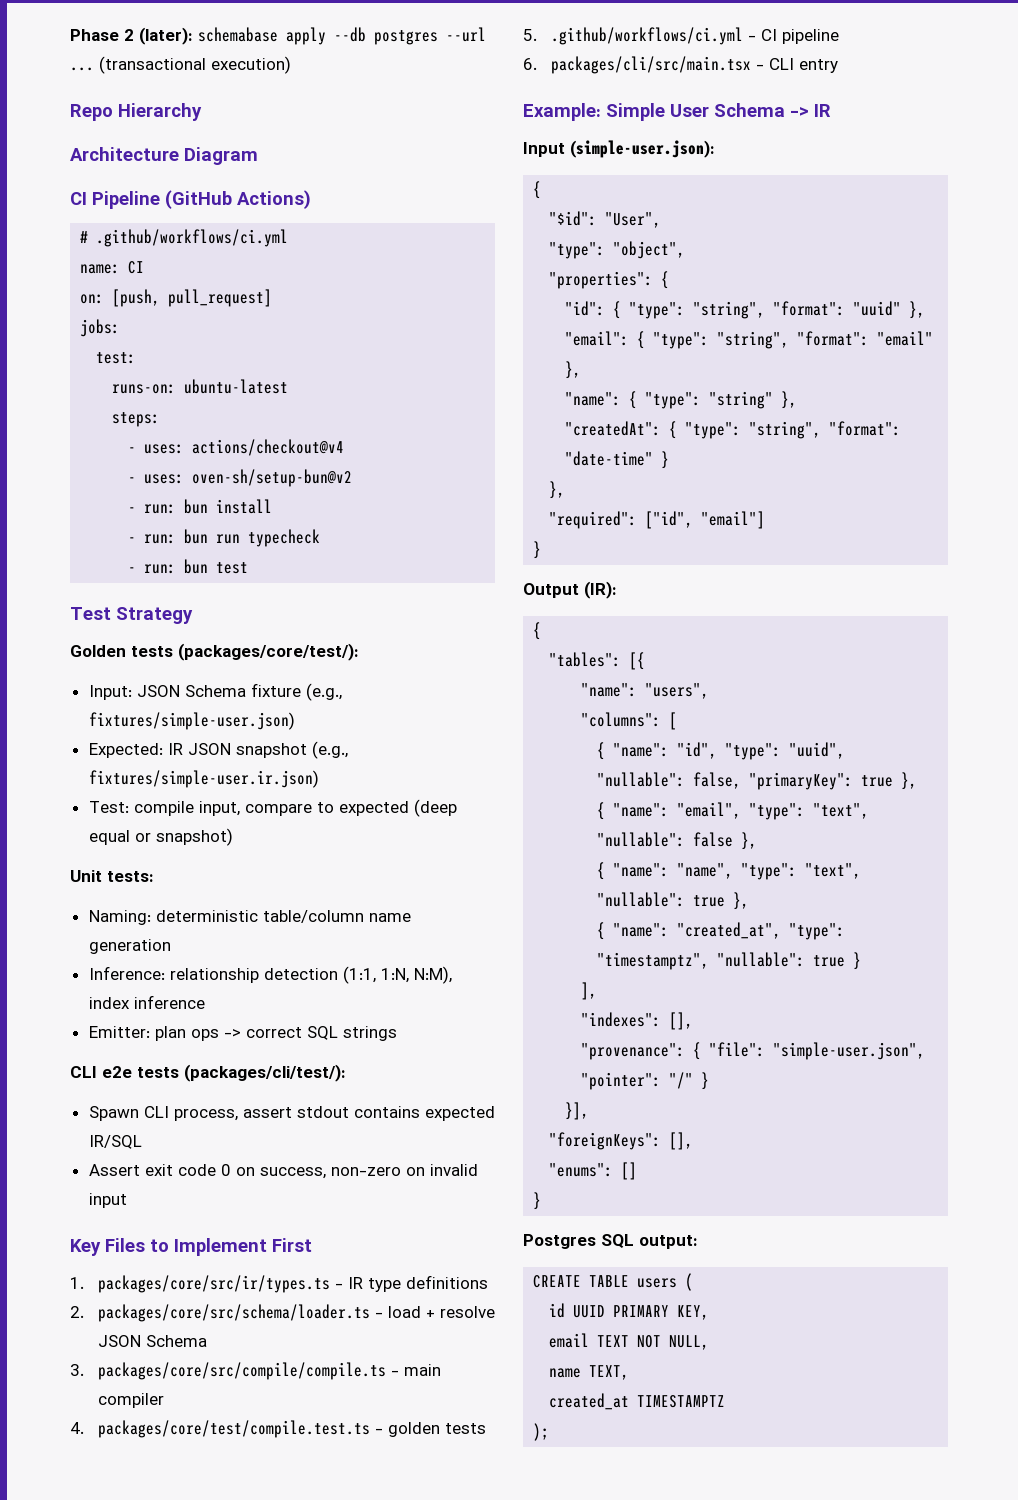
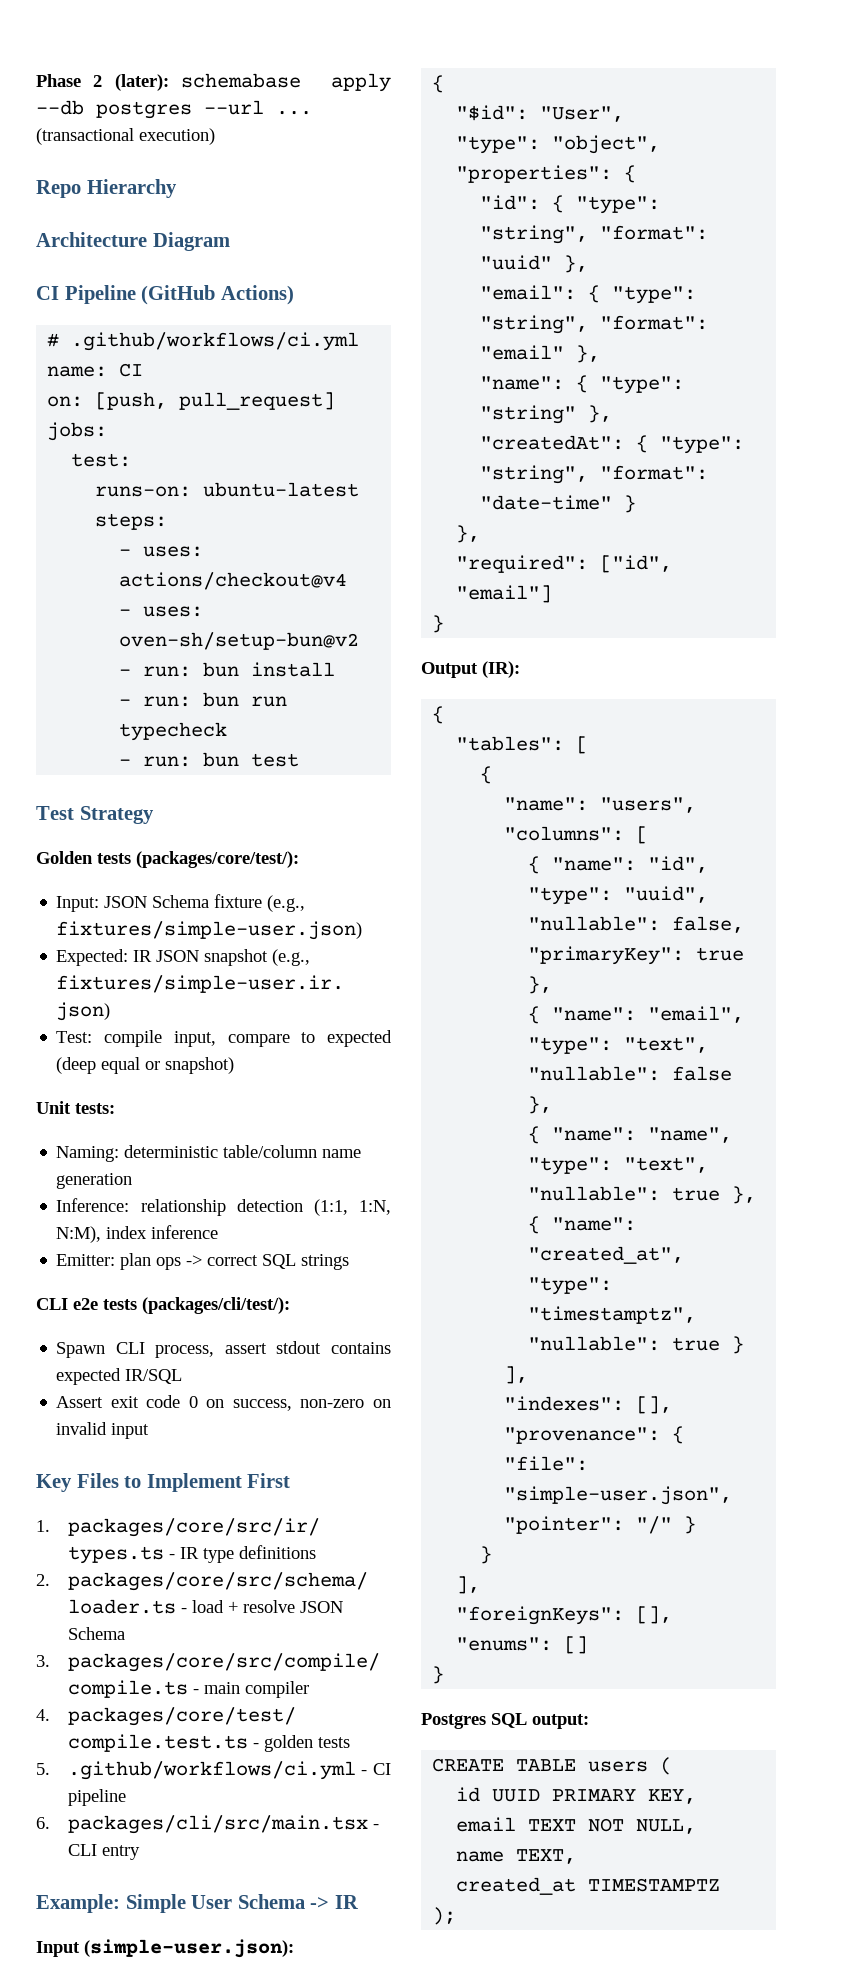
- "tables": [{
+ "tables": [
+ {
  "provenance": { "file": "simple-user.json", "pointer": "/" }
- }],
+ }
+ ],

